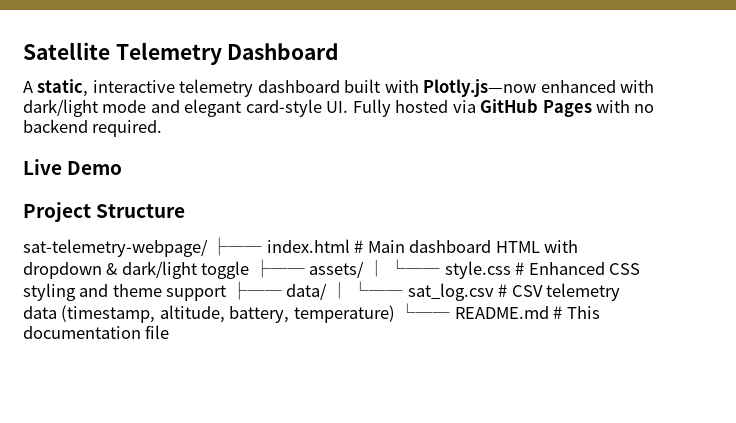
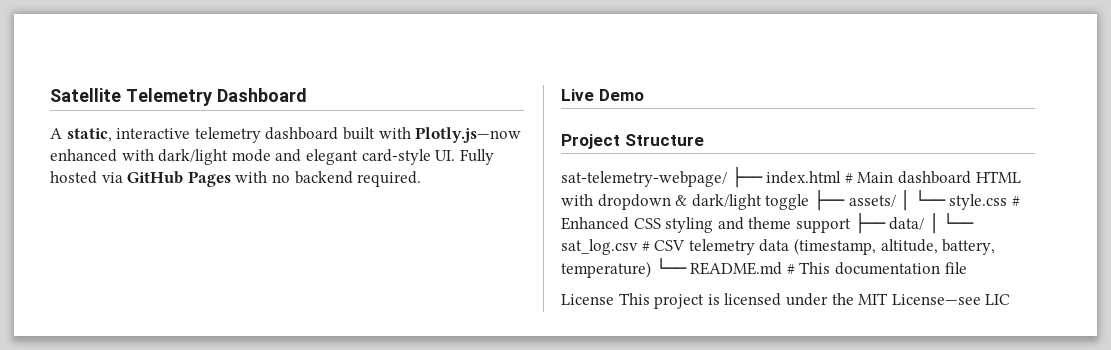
+ License This project is licensed under the MIT License—see LIC

